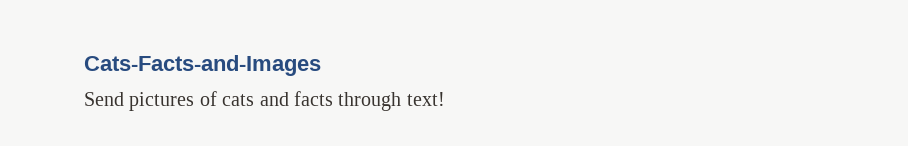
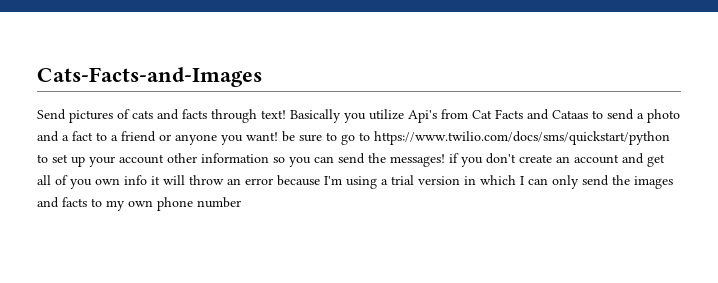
+ Basically you utilize Api's from Cat Facts and Cataas to send a photo and a fact to a friend or anyone you want! be sure to go to https://www.twilio.com/docs/sms/quickstart/python to set up your account other information so you can send the messages! if you don't create an account and get all of you own info it will throw an error because I'm using a trial version in which I can only send the images and facts to my own phone number

